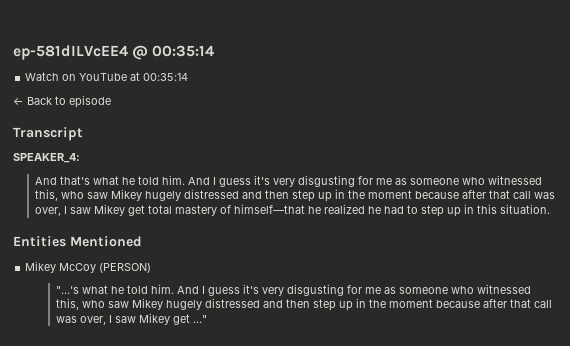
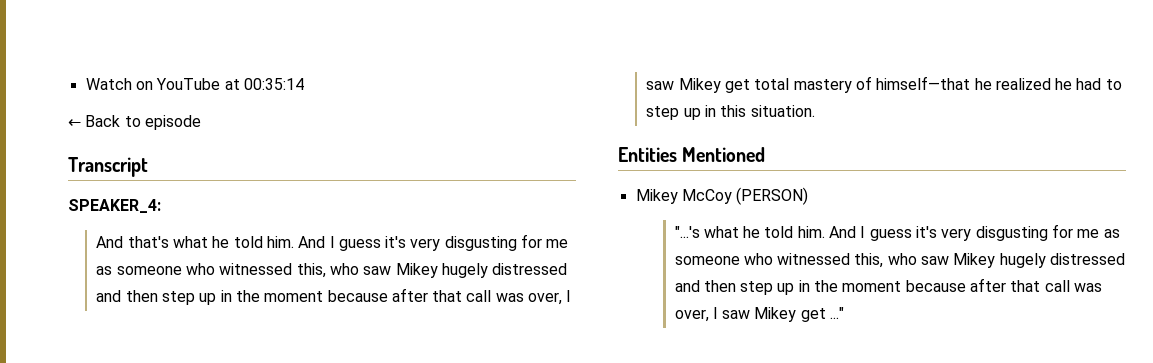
- ep-581dILVcEE4 @ 00:35:14

